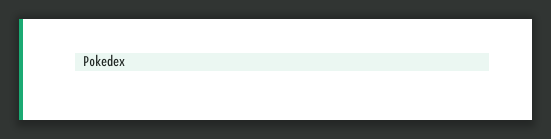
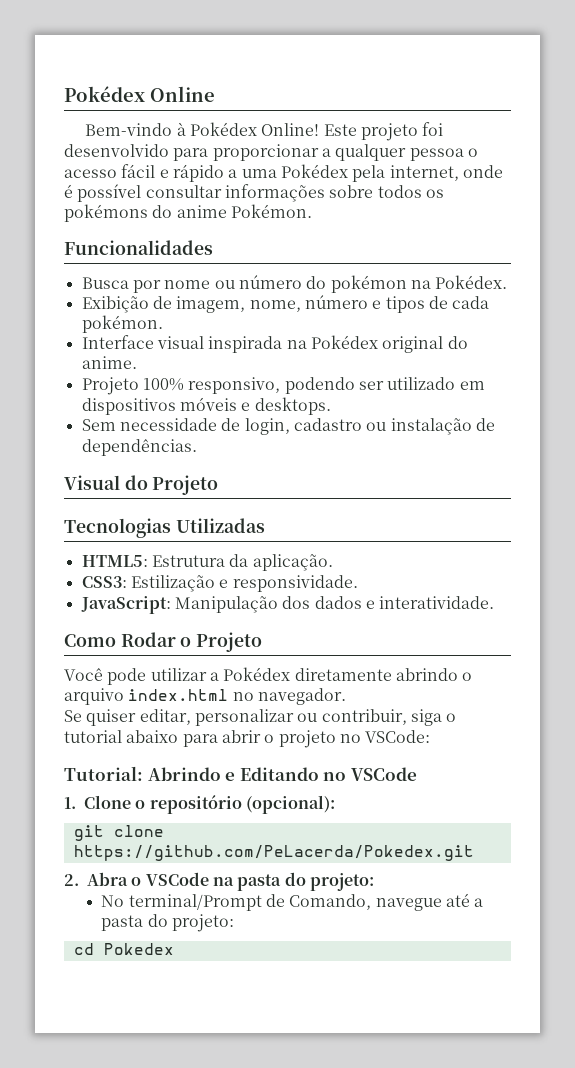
- Pokedex
+ Pokédex Online
+ Bem-vindo à Pokédex Online! Este projeto foi desenvolvido para proporcionar a qualquer pessoa o acesso fácil e rápido a uma Pokédex pela internet, onde é possível consultar informações sobre todos os pokémons do anime Pokémon.
+ Funcionalidades
+ Busca por nome ou número do pokémon na Pokédex.
+ Exibição de imagem, nome, número e tipos de cada pokémon.
+ Interface visual inspirada na Pokédex original do anime.
+ Projeto 100% responsivo, podendo ser utilizado em dispositivos móveis e desktops.
+ Sem necessidade de login, cadastro ou instalação de dependências.
+ Visual do Projeto
+ Tecnologias Utilizadas
+ HTML5: Estrutura da aplicação.
+ CSS3: Estilização e responsividade.
+ JavaScript: Manipulação dos dados e interatividade.
+ Como Rodar o Projeto
+ Você pode utilizar a Pokédex diretamente abrindo o arquivo index.html no navegador.
+ Se quiser editar, personalizar ou contribuir, siga o tutorial abaixo para abrir o projeto no VSCode:
+ Tutorial: Abrindo e Editando no VSCode
+ 1. Clone o repositório (opcional):
+ git clone https://github.com/PeLacerda/Pokedex.git
+ 2. Abra o VSCode na pasta do projeto:
+ No terminal/Prompt de Comando, navegue até a pasta do projeto:
+ cd Pokedex

